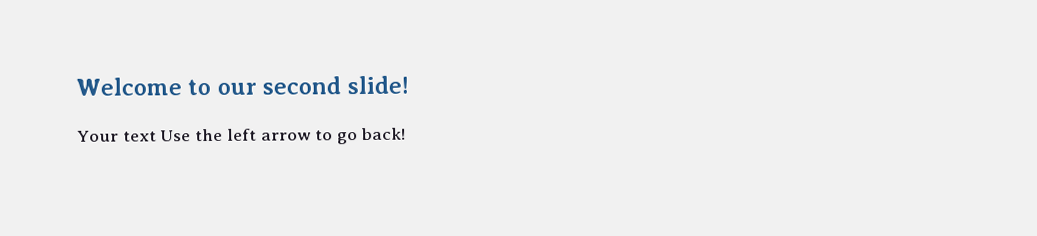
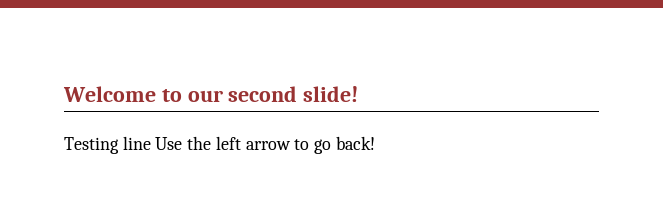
- Your text Use the left arrow to go back!
+ Testing line Use the left arrow to go back!

